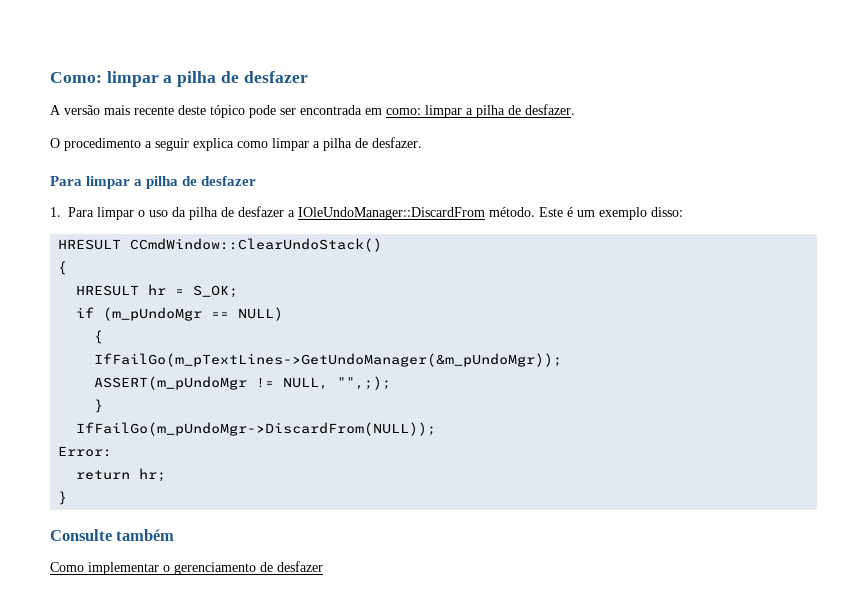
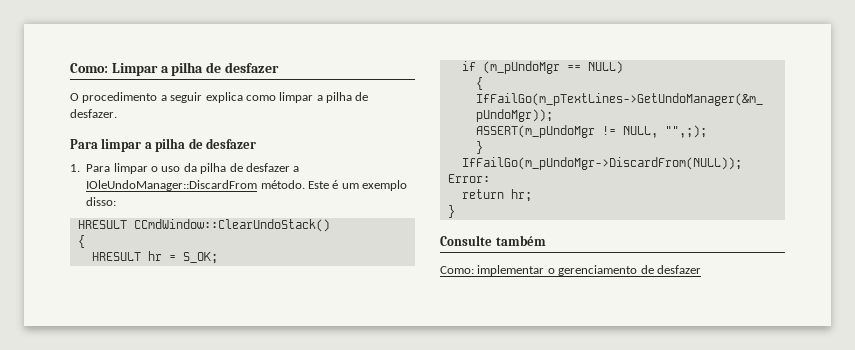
- Como: limpar a pilha de desfazer
- A versão mais recente deste tópico pode ser encontrada em como: limpar a pilha de desfazer.
+ Como: Limpar a pilha de desfazer
- Como implementar o gerenciamento de desfazer
+ Como: implementar o gerenciamento de desfazer

